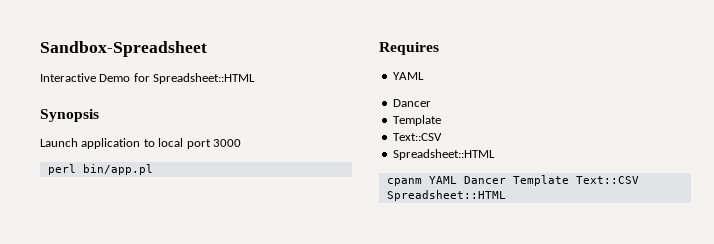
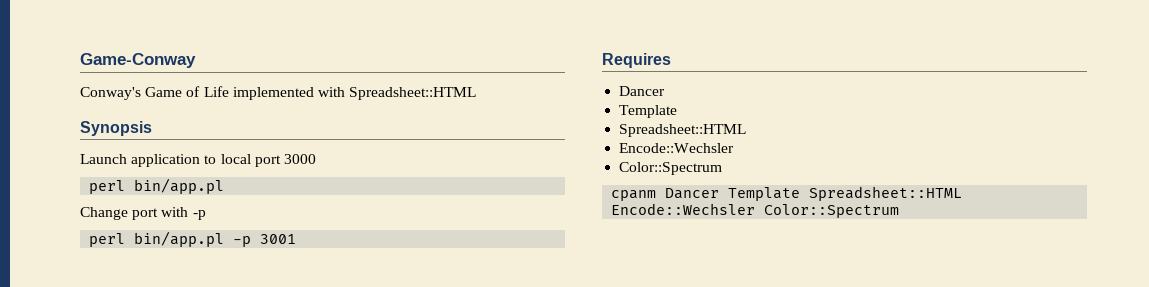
- Sandbox-Spreadsheet
- Interactive Demo for Spreadsheet::HTML
+ Game-Conway
+ Conway's Game of Life implemented with Spreadsheet::HTML
+ Change port with -p
+ perl bin/app.pl -p 3001
  Requires
- YAML
  Dancer
  Template
- Text::CSV
  Spreadsheet::HTML
+ Encode::Wechsler
+ Color::Spectrum
- cpanm YAML Dancer Template Text::CSV Spreadsheet::HTML
+ cpanm Dancer Template Spreadsheet::HTML Encode::Wechsler Color::Spectrum

